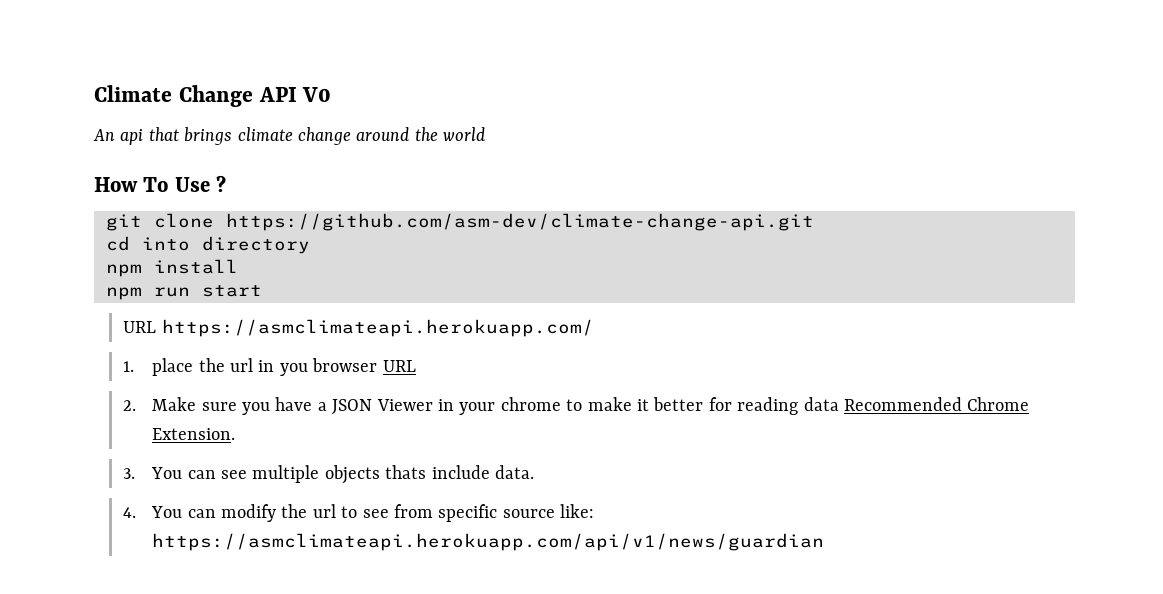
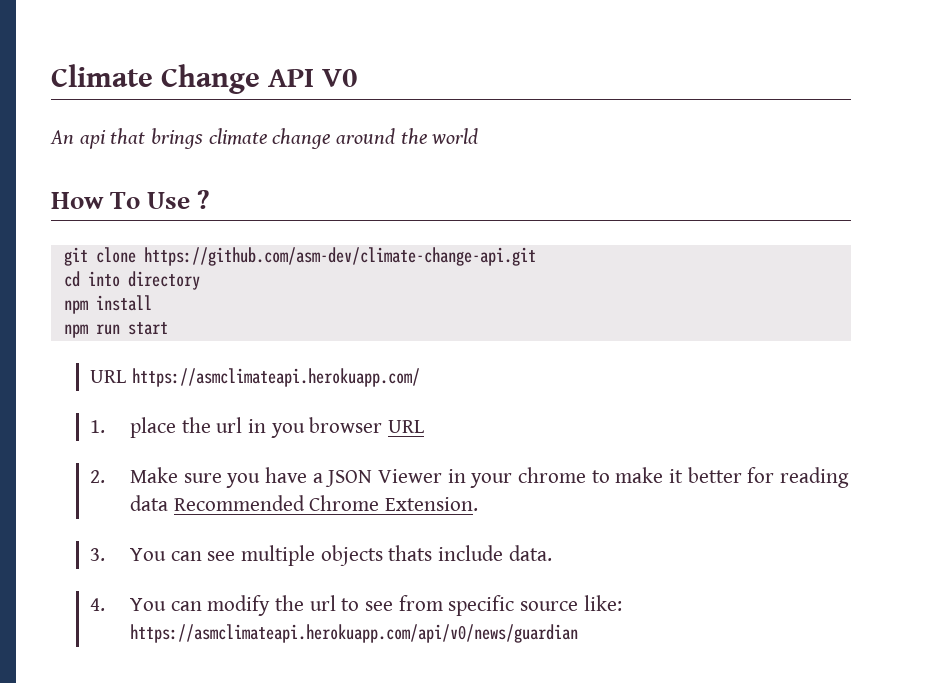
- 4. You can modify the url to see from specific source like: https://asmclimateapi.herokuapp.com/api/v1/news/guardian
+ 4. You can modify the url to see from specific source like: https://asmclimateapi.herokuapp.com/api/v0/news/guardian

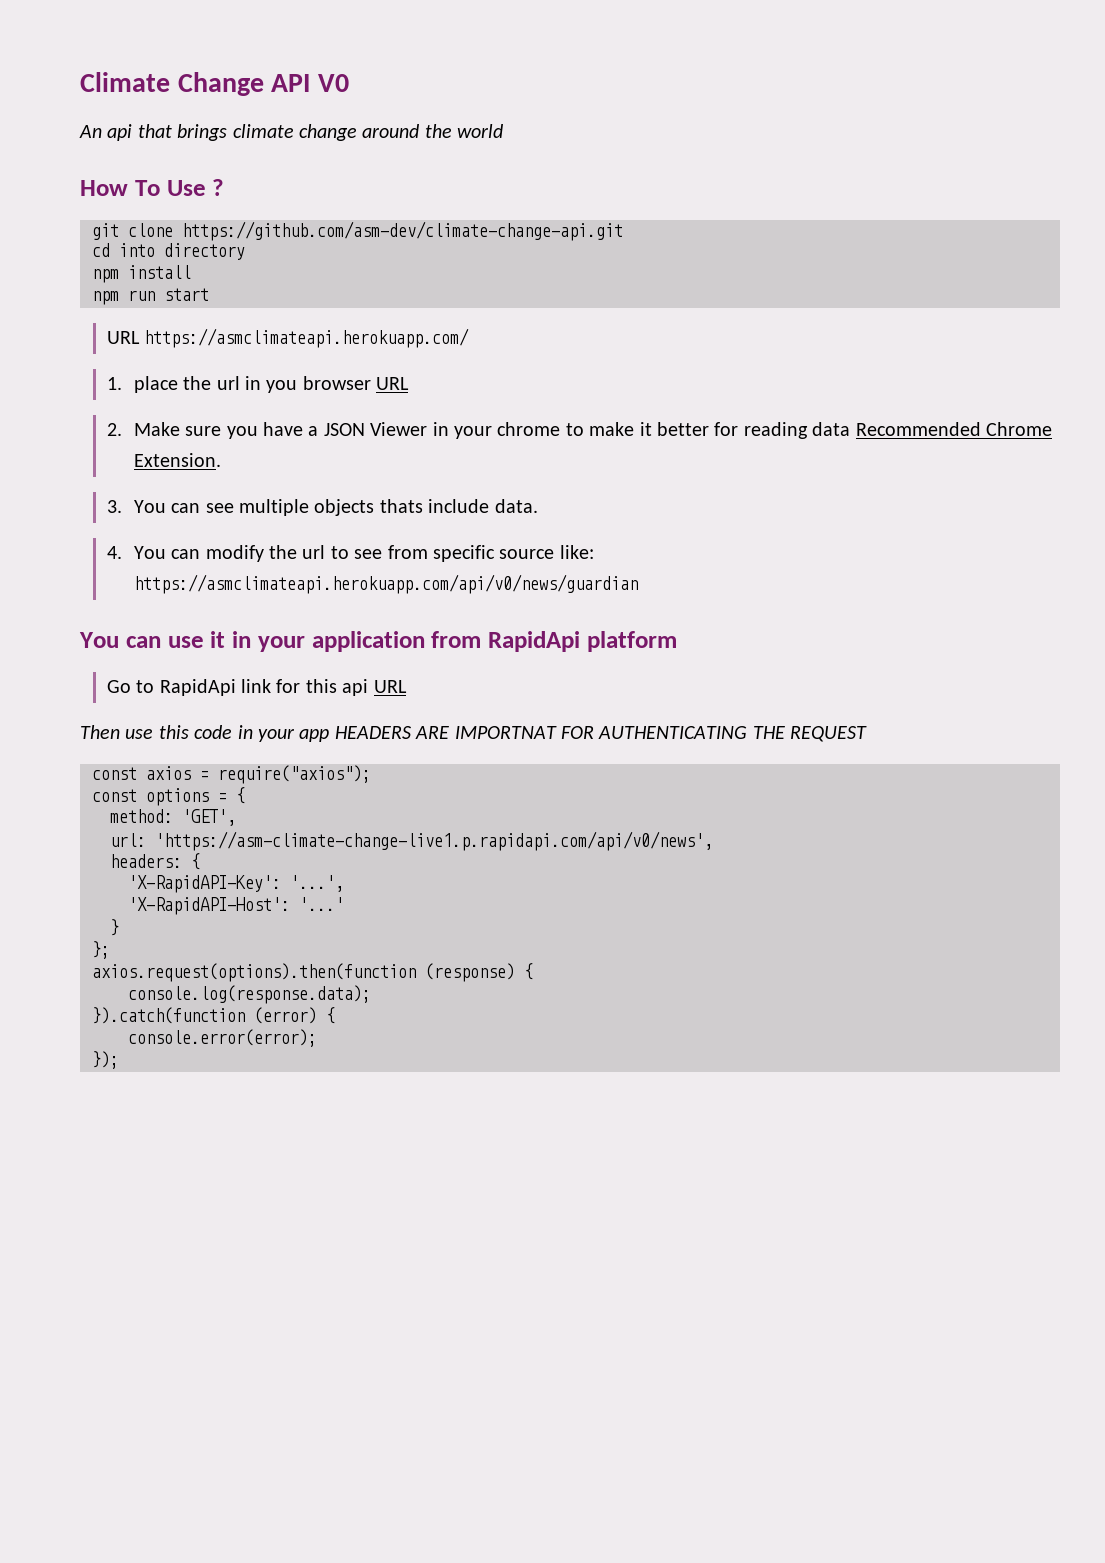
+ You can use it in your application from RapidApi platform
+ Go to RapidApi link for this api URL
+ Then use this code in your app HEADERS ARE IMPORTNAT FOR AUTHENTICATING THE REQUEST
+ const axios = require("axios");
+ const options = {
+ method: 'GET',
+ url: 'https://asm-climate-change-live1.p.rapidapi.com/api/v0/news',
+ headers: {
+ 'X-RapidAPI-Key': '...',
+ 'X-RapidAPI-Host': '...'
+ }
+ };
+ axios.request(options).then(function (response) {
+ console.log(response.data);
+ }).catch(function (error) {
+ console.error(error);
+ });

